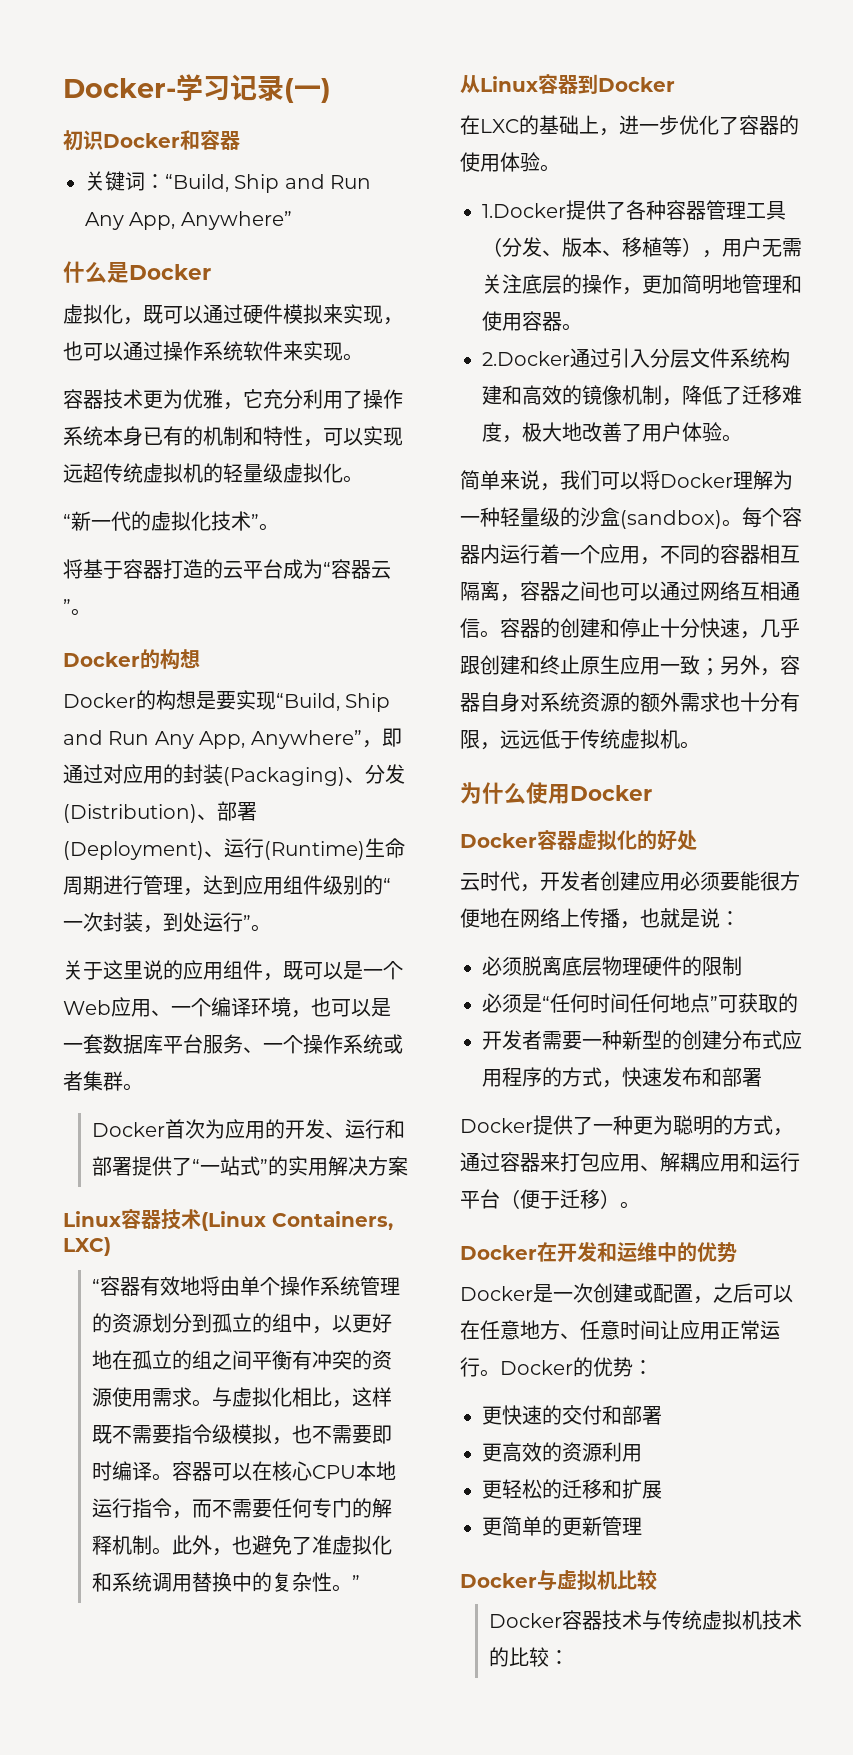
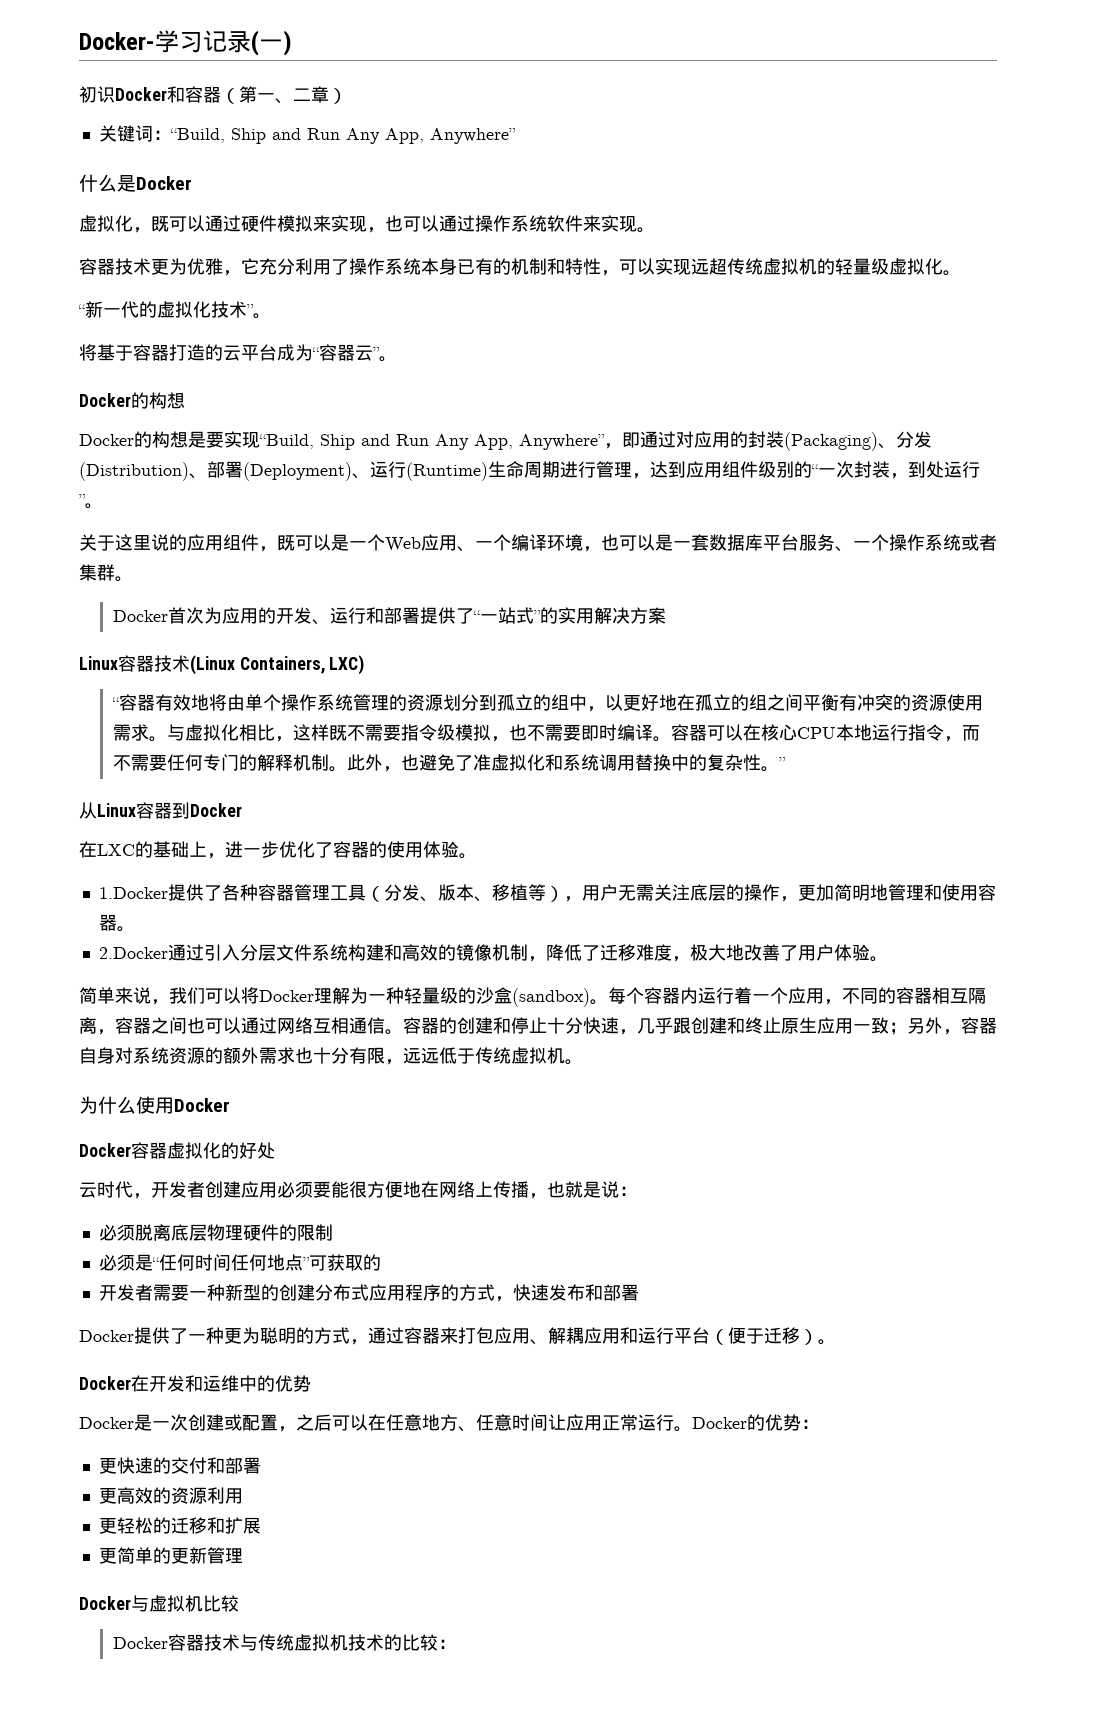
- 初识Docker和容器
+ 初识Docker和容器（第一、二章）

